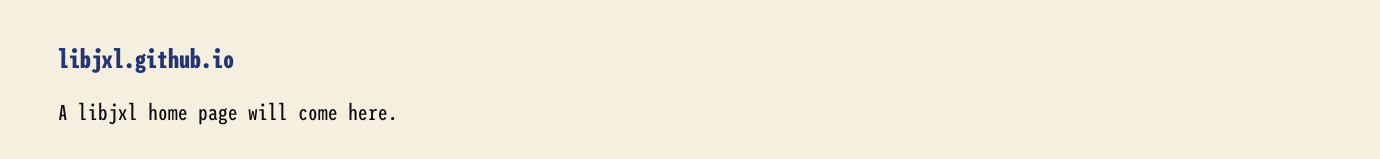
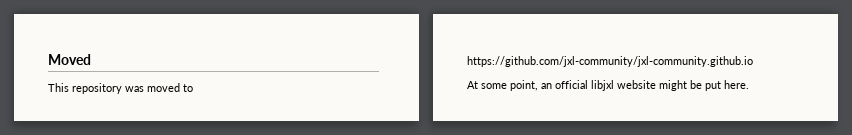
- libjxl.github.io
- A libjxl home page will come here.
+ Moved
+ This repository was moved to https://github.com/jxl-community/jxl-community.github.io
+ At some point, an official libjxl website might be put here.

